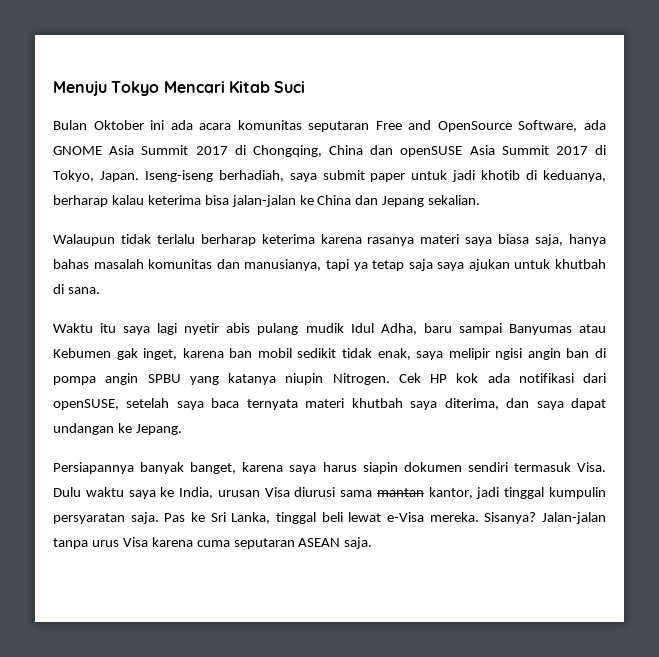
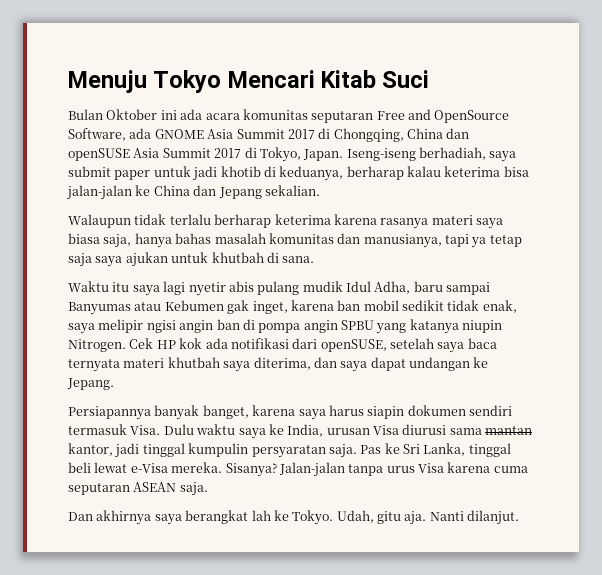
+ Dan akhirnya saya berangkat lah ke Tokyo. Udah, gitu aja. Nanti dilanjut.

